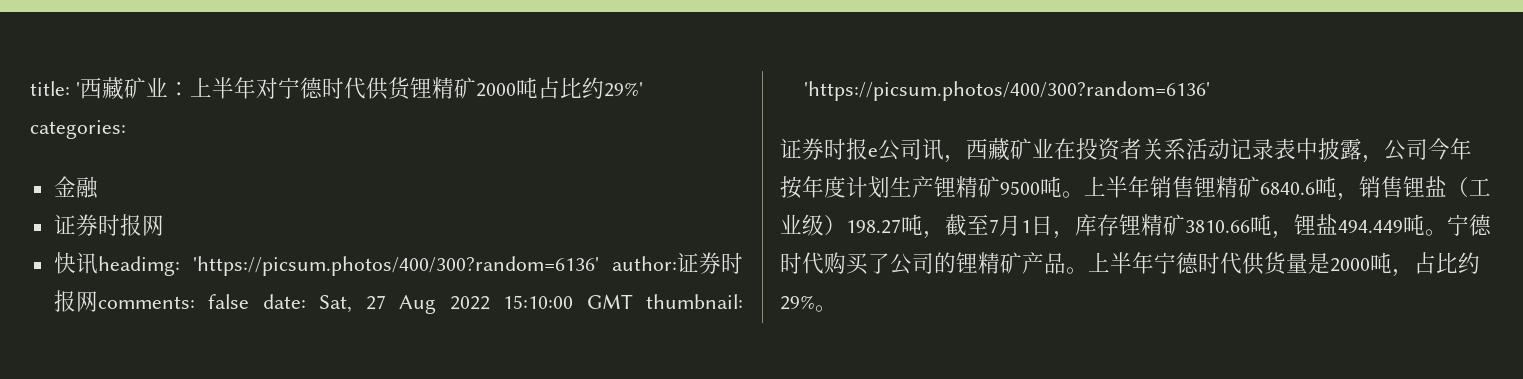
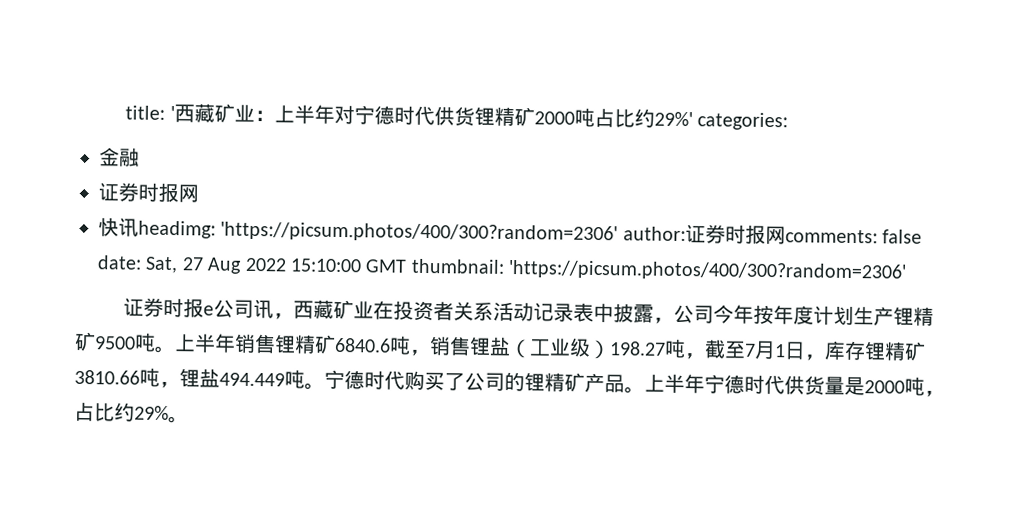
- 快讯headimg: 'https://picsum.photos/400/300?random=6136' author:证券时报网comments: false date: Sat, 27 Aug 2022 15:10:00 GMT thumbnail: 'https://picsum.photos/400/300?random=6136'
+ 快讯headimg: 'https://picsum.photos/400/300?random=2306' author:证券时报网comments: false date: Sat, 27 Aug 2022 15:10:00 GMT thumbnail: 'https://picsum.photos/400/300?random=2306'

